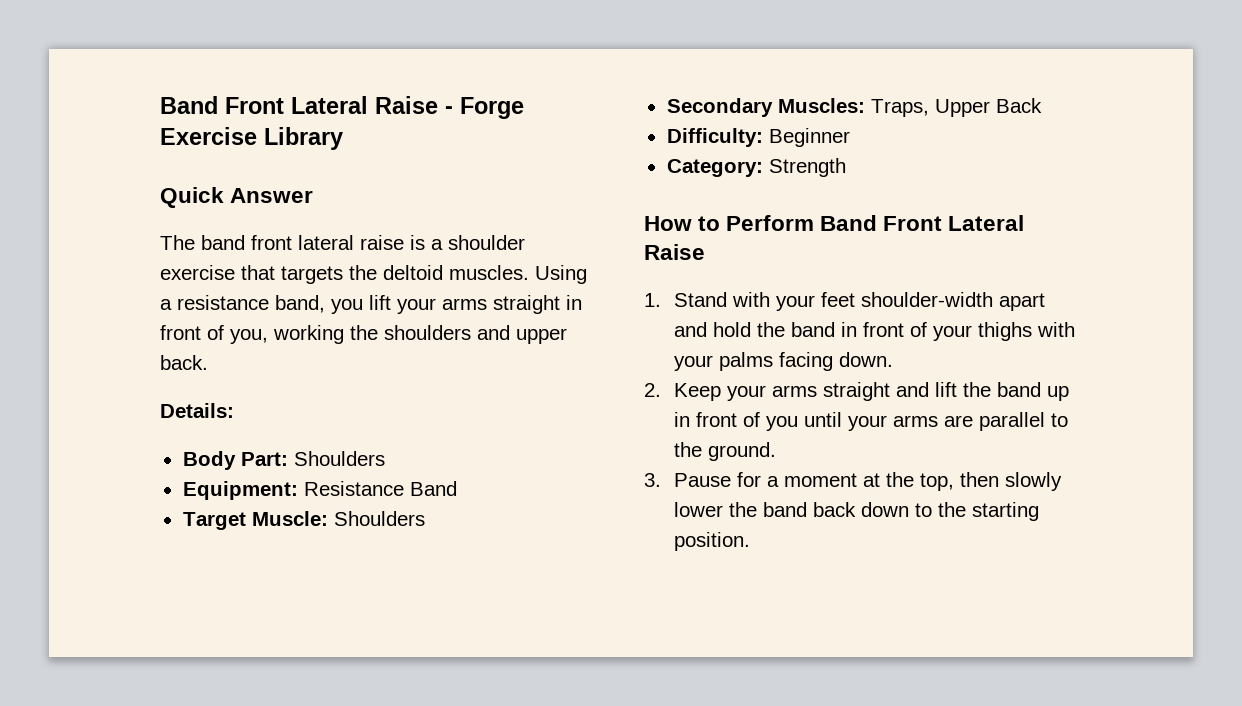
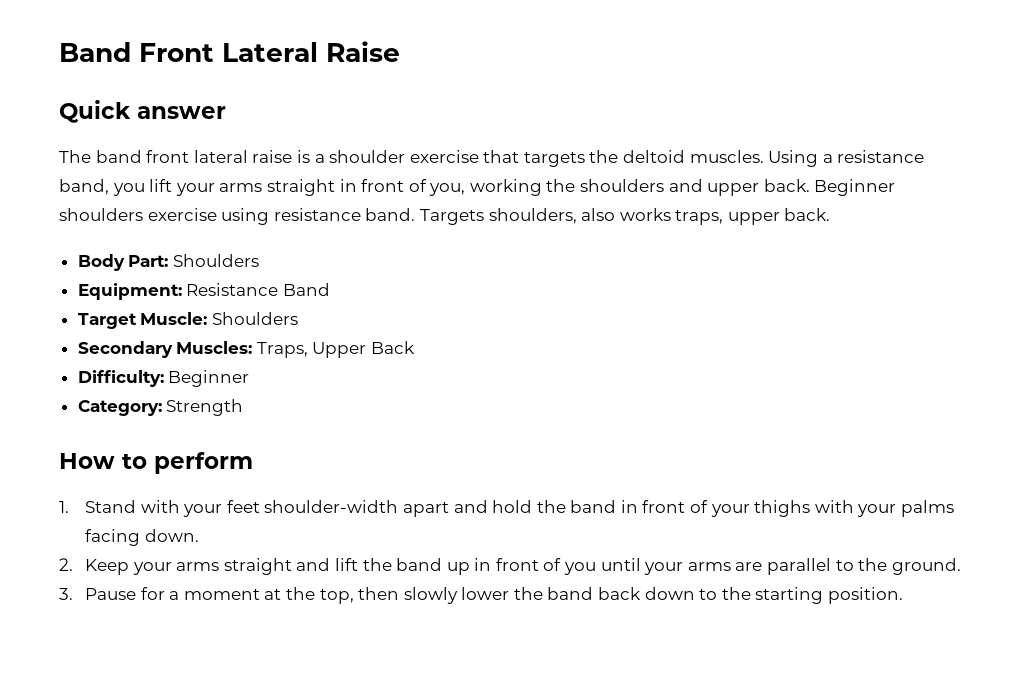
- Band Front Lateral Raise - Forge Exercise Library
+ Band Front Lateral Raise
- Quick Answer
+ Quick answer
- Using a resistance band, you lift your arms straight in front of you, working the shoulders and upper back.
- Details:
+ Using a resistance band, you lift your arms straight in front of you, working the shoulders and upper back. Beginner shoulders exercise using resistance band. Targets shoulders, also works traps, upper back.
- How to Perform Band Front Lateral Raise
+ How to perform

